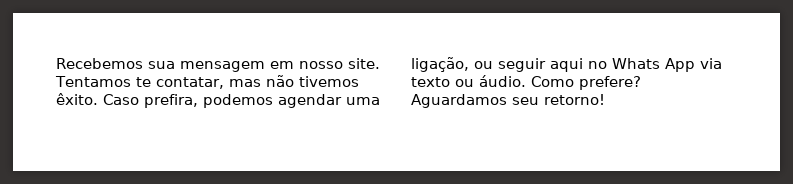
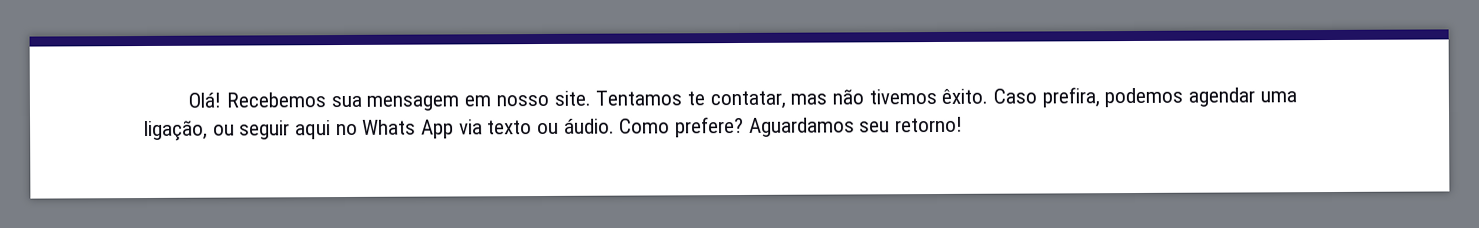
+ Olá!

